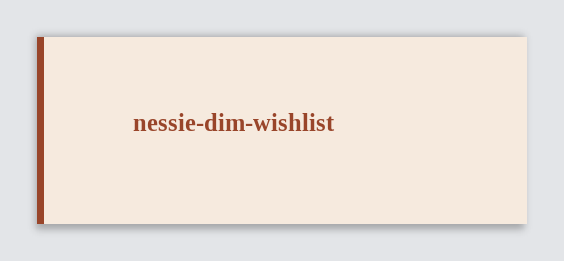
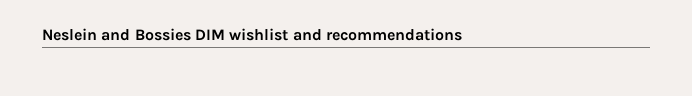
- nessie-dim-wishlist
+ Neslein and Bossies DIM wishlist and recommendations

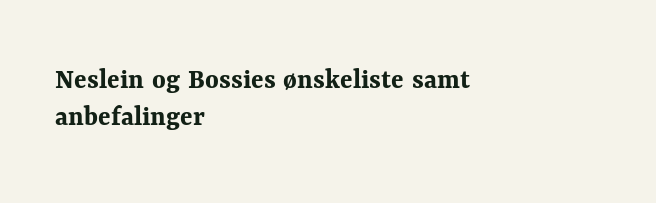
- Neslein and Bossies DIM wishlist and recommendations
+ Neslein og Bossies ønskeliste samt anbefalinger

